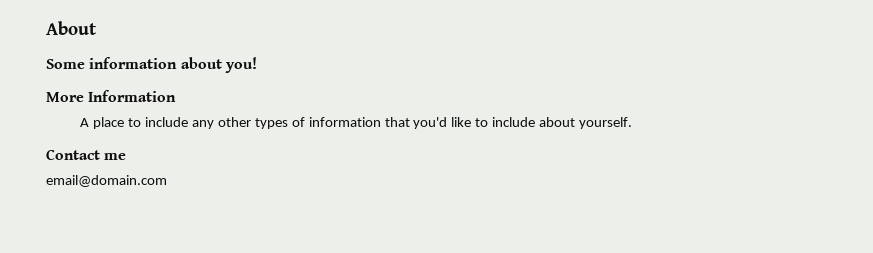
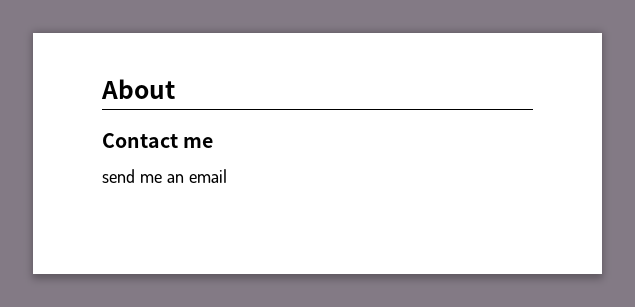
- Some information about you!
- More Information
- A place to include any other types of information that you'd like to include about yourself.
  Contact me
- email@domain.com
+ send me an email

